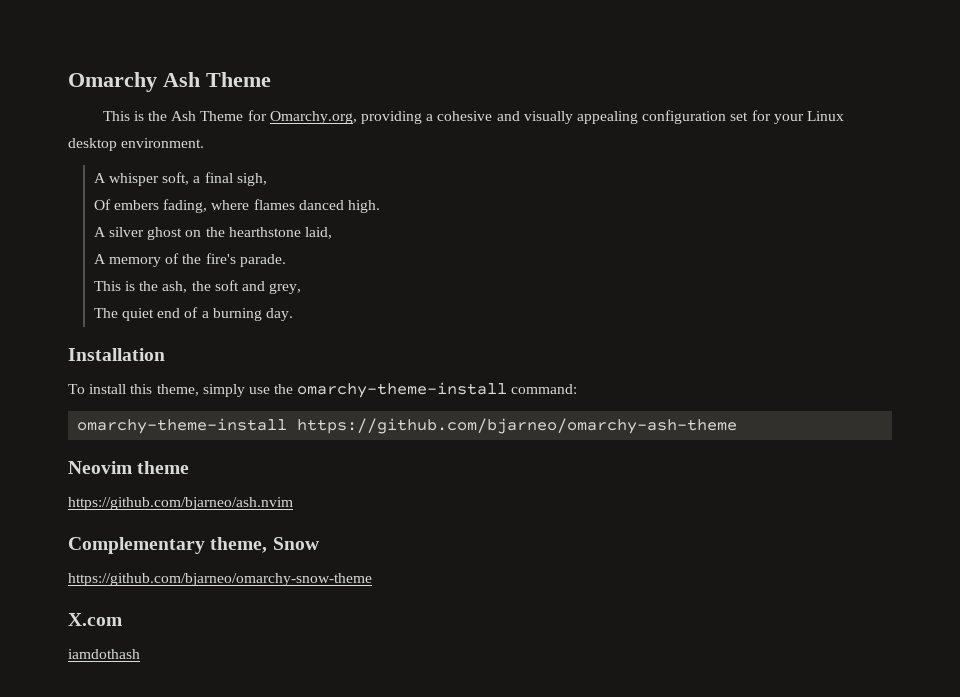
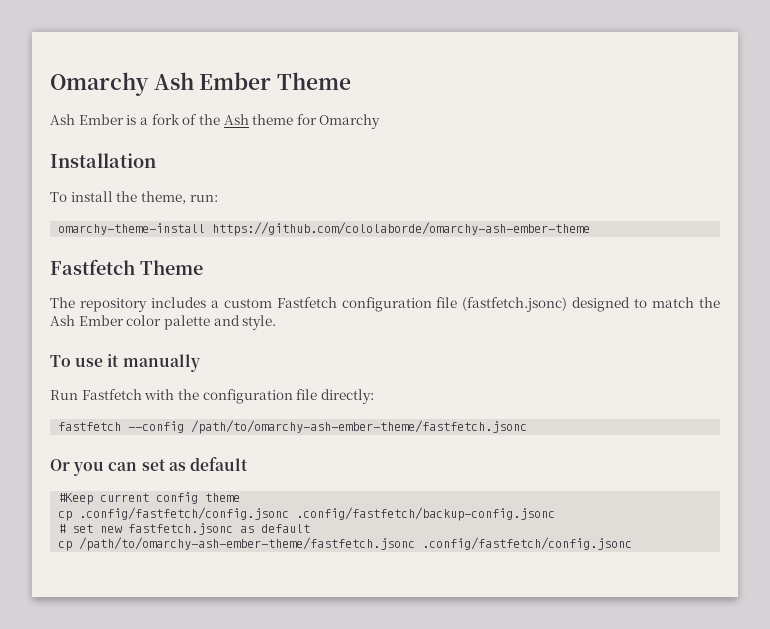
- Omarchy Ash Theme
- This is the Ash Theme for Omarchy.org, providing a cohesive and visually appealing configuration set for your Linux desktop environment.
- A whisper soft, a final sigh,
- Of embers fading, where flames danced high.
- A silver ghost on the hearthstone laid,
- A memory of the fire's parade.
- This is the ash, the soft and grey,
- The quiet end of a burning day.
+ Omarchy Ash Ember Theme
+ Ash Ember is a fork of the Ash theme for Omarchy
  Installation
- To install this theme, simply use the omarchy-theme-install command:
- omarchy-theme-install https://github.com/bjarneo/omarchy-ash-theme
- Neovim theme
- https://github.com/bjarneo/ash.nvim
- Complementary theme, Snow
- https://github.com/bjarneo/omarchy-snow-theme
- X.com
- iamdothash
+ To install the theme, run:
+ omarchy-theme-install https://github.com/cololaborde/omarchy-ash-ember-theme
+ Fastfetch Theme
+ The repository includes a custom Fastfetch configuration file (fastfetch.jsonc) designed to match the Ash Ember color palette and style.
+ To use it manually
+ Run Fastfetch with the configuration file directly:
+ fastfetch --config /path/to/omarchy-ash-ember-theme/fastfetch.jsonc
+ Or you can set as default
+ #Keep current config theme
+ cp .config/fastfetch/config.jsonc .config/fastfetch/backup-config.jsonc
+ # set new fastfetch.jsonc as default
+ cp /path/to/omarchy-ash-ember-theme/fastfetch.jsonc .config/fastfetch/config.jsonc

